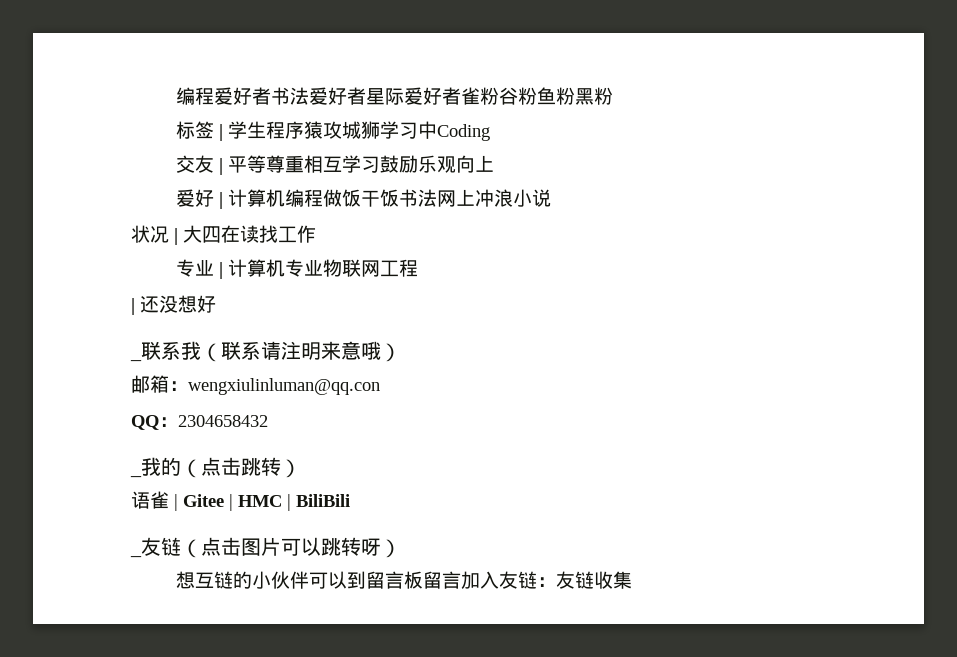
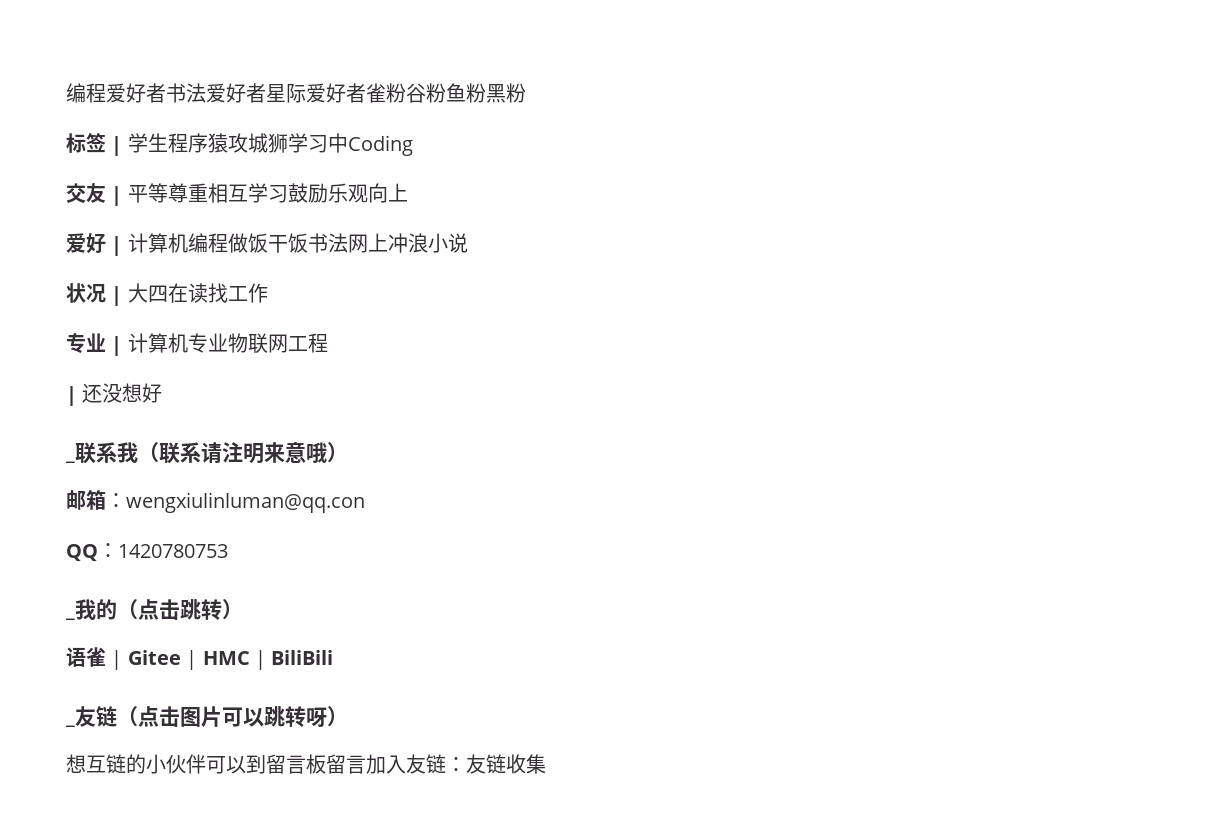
- QQ：2304658432
+ QQ：1420780753

